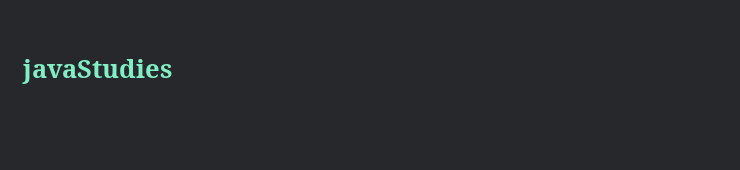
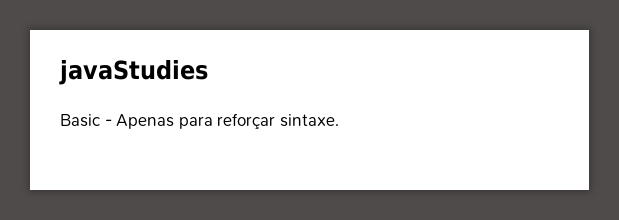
+ Basic - Apenas para reforçar sintaxe.

